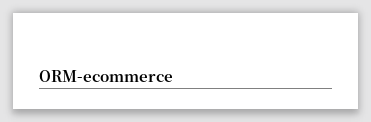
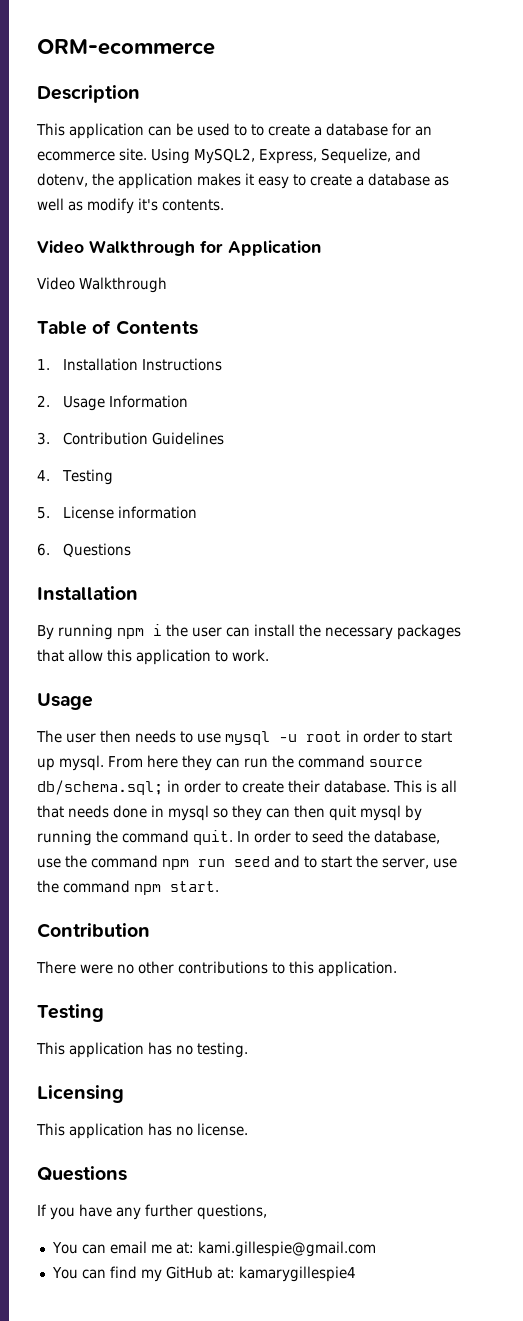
+ Description
+ This application can be used to to create a database for an ecommerce site. Using MySQL2, Express, Sequelize, and dotenv, the application makes it easy to create a database as well as modify it's contents.
+ Video Walkthrough for Application
+ Video Walkthrough
+ Table of Contents
+ 1. Installation Instructions
+ 2. Usage Information
+ 3. Contribution Guidelines
+ 4. Testing
+ 5. License information
+ 6. Questions
+ Installation
+ By running npm i the user can install the necessary packages that allow this application to work.
+ Usage
+ The user then needs to use mysql -u root in order to start up mysql. From here they can run the command source db/schema.sql; in order to create their database. This is all that needs done in mysql so they can then quit mysql by running the command quit. In order to seed the database, use the command npm run seed and to start the server, use the command npm start.
+ Contribution
+ There were no other contributions to this application.
+ Testing
+ This application has no testing.
+ Licensing
+ This application has no license.
+ Questions
+ If you have any further questions,
+ You can email me at: kami.gillespie@gmail.com
+ You can find my GitHub at: kamarygillespie4

